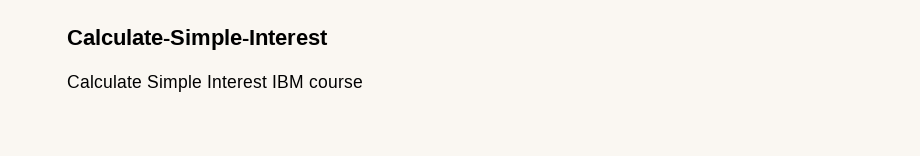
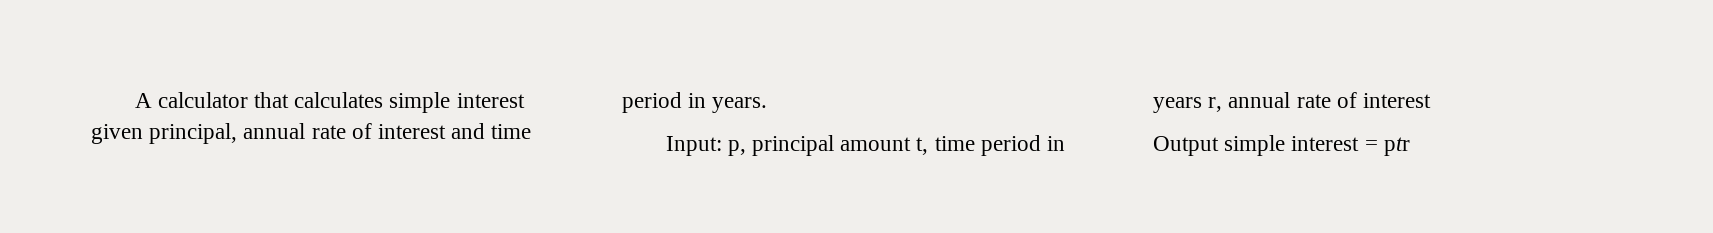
- Calculate-Simple-Interest
- Calculate Simple Interest IBM course
+ A calculator that calculates simple interest given principal, annual rate of interest and time period in years.
+ Input: p, principal amount t, time period in years r, annual rate of interest
+ Output simple interest = ptr

